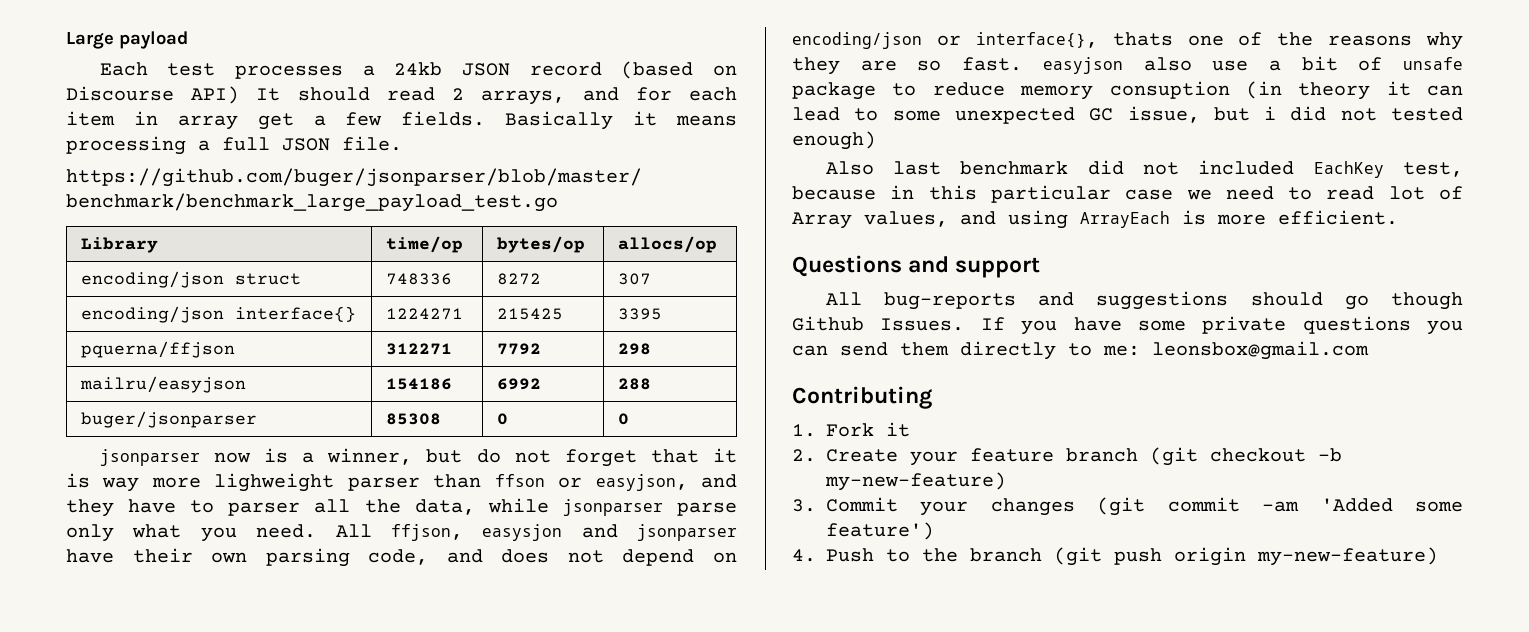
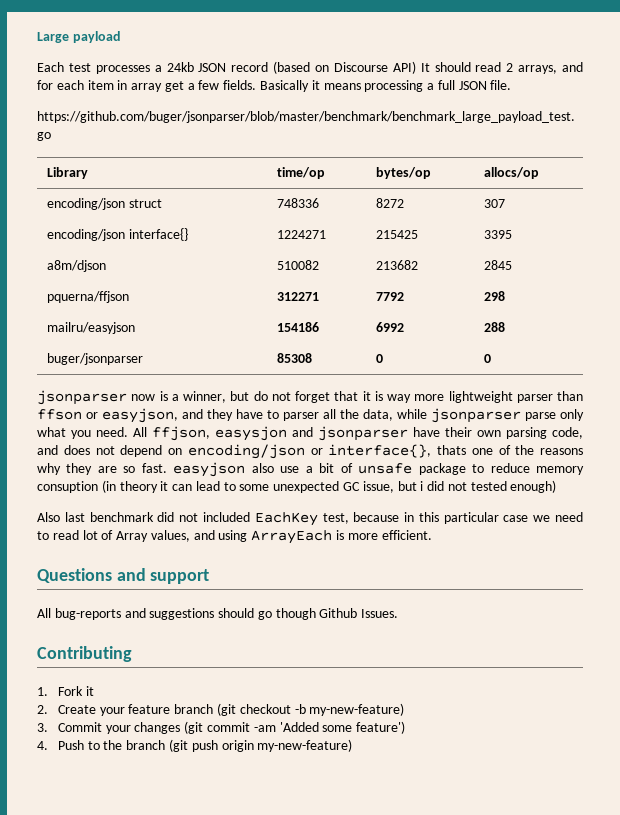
+ a8m/djson | 510082 | 213682 | 2845
- jsonparser now is a winner, but do not forget that it is way more lighweight parser than ffson or easyjson, and they have to parser all the data, while jsonparser parse only what you need.
+ jsonparser now is a winner, but do not forget that it is way more lightweight parser than ffson or easyjson, and they have to parser all the data, while jsonparser parse only what you need.
- If you have some private questions you can send them directly to me: leonsbox@gmail.com

